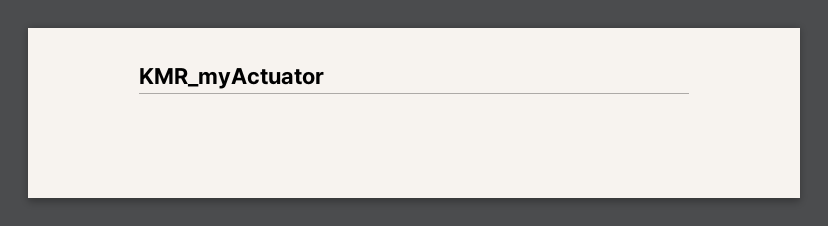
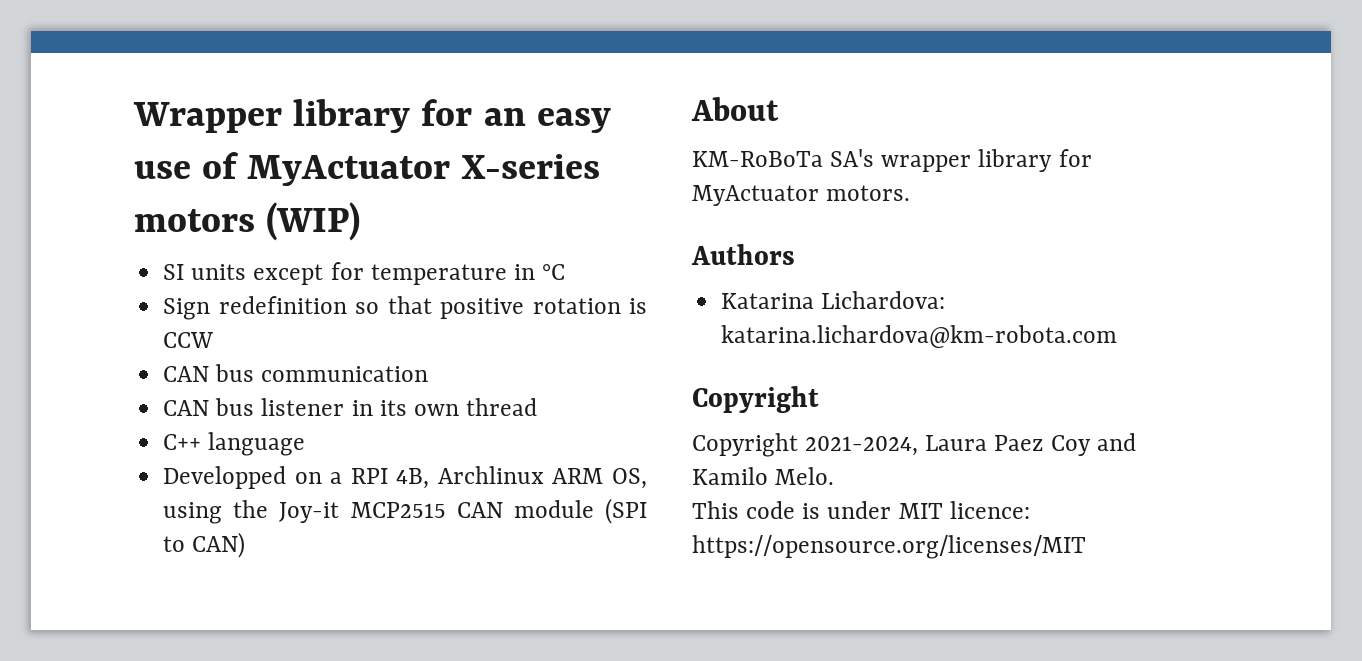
- KMR_myActuator
+ Wrapper library for an easy use of MyActuator X-series motors (WIP)
+ SI units except for temperature in °C
+ Sign redefinition so that positive rotation is CCW
+ CAN bus communication
+ CAN bus listener in its own thread
+ C++ language
+ Developped on a RPI 4B, Archlinux ARM OS, using the Joy-it MCP2515 CAN module (SPI to CAN)
+ About
+ KM-RoBoTa SA's wrapper library for MyActuator motors.
+ Authors
+ Katarina Lichardova: katarina.lichardova@km-robota.com
+ Copyright
+ Copyright 2021-2024, Laura Paez Coy and Kamilo Melo.
+ This code is under MIT licence: https://opensource.org/licenses/MIT

